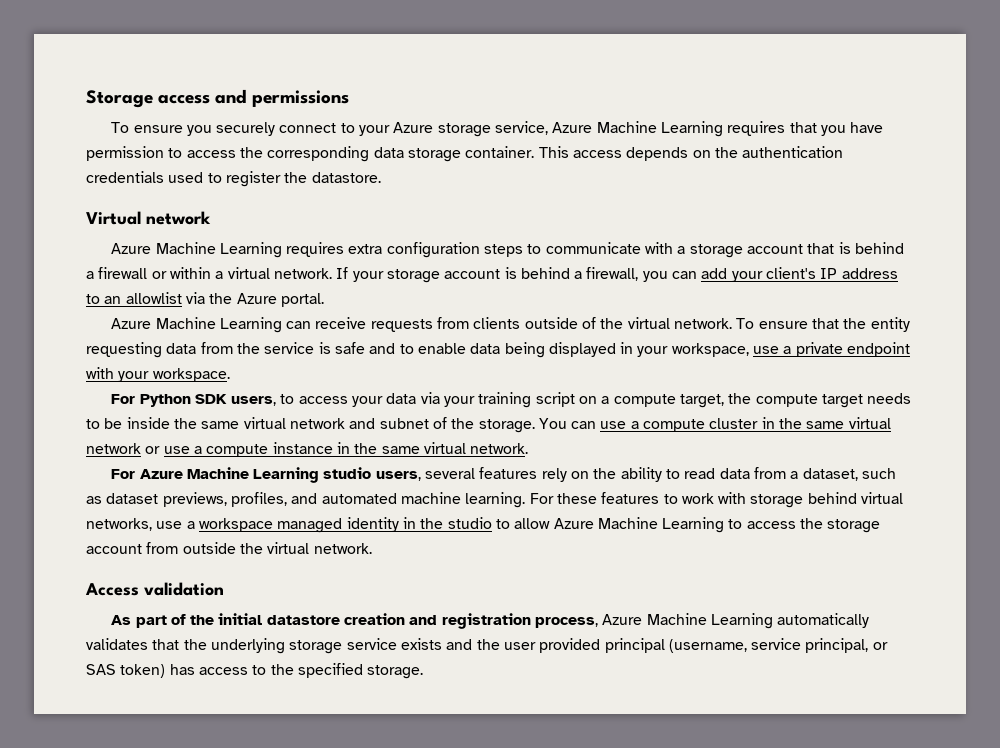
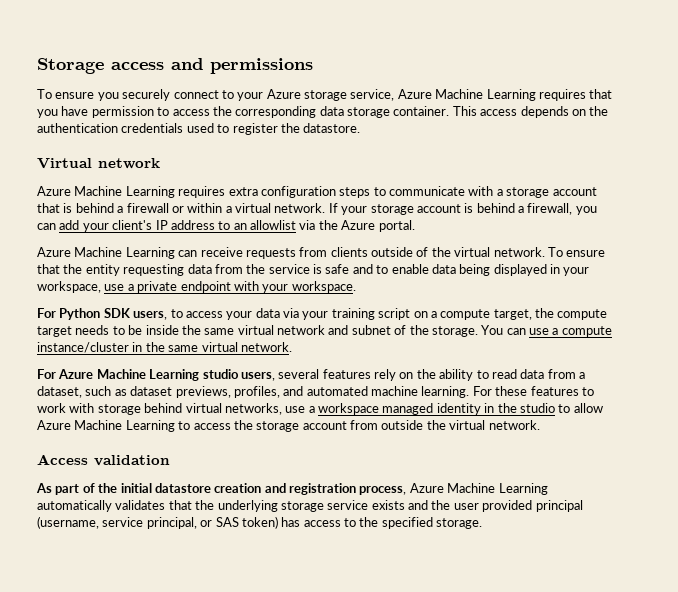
- You can use a compute cluster in the same virtual network or use a compute instance in the same virtual network.
+ You can use a compute instance/cluster in the same virtual network.

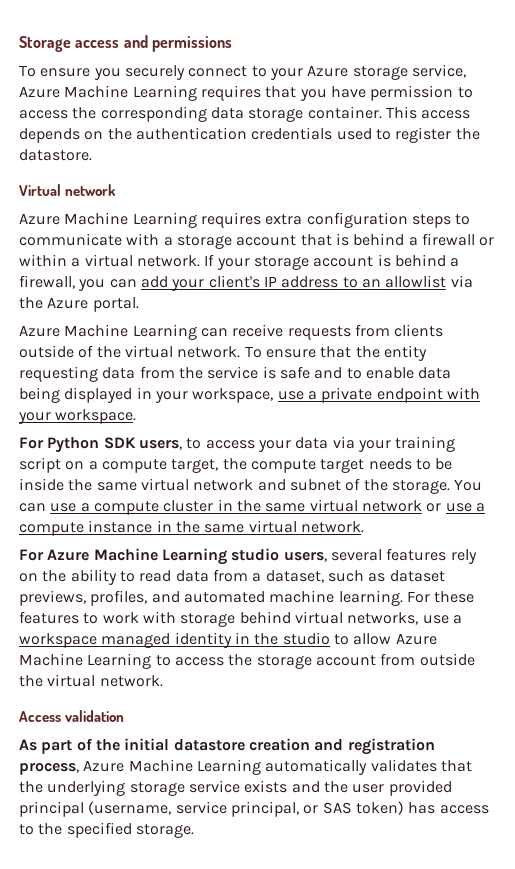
- You can use a compute instance/cluster in the same virtual network.
+ You can use a compute cluster in the same virtual network or use a compute instance in the same virtual network.

